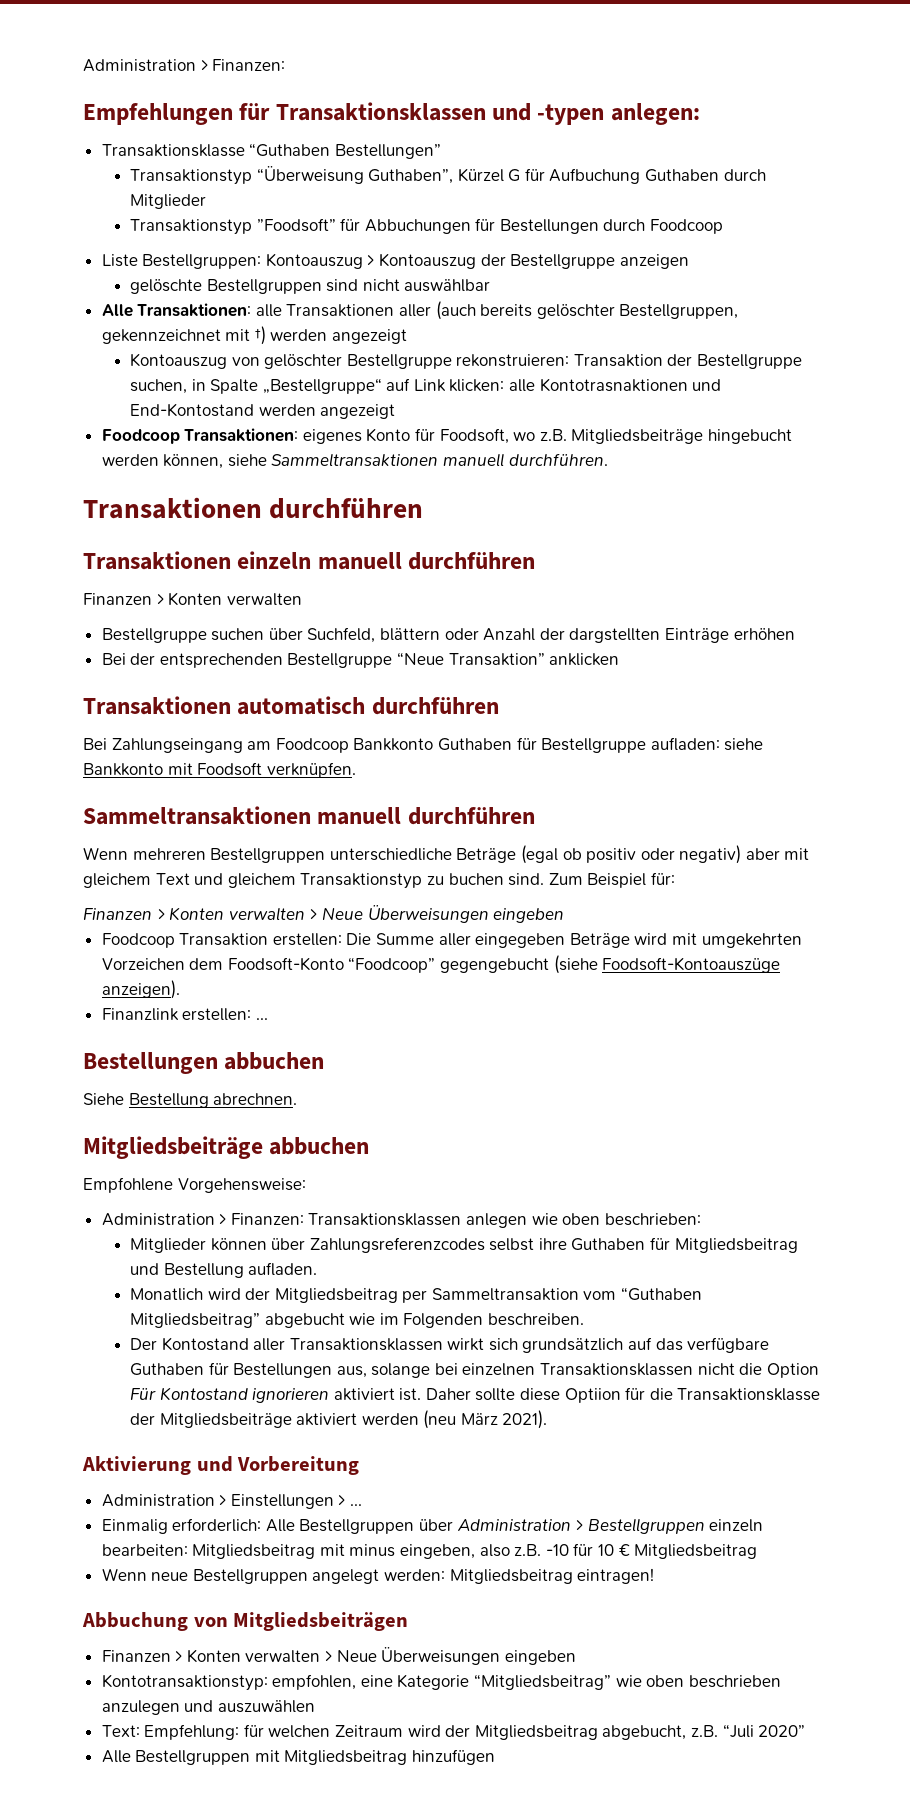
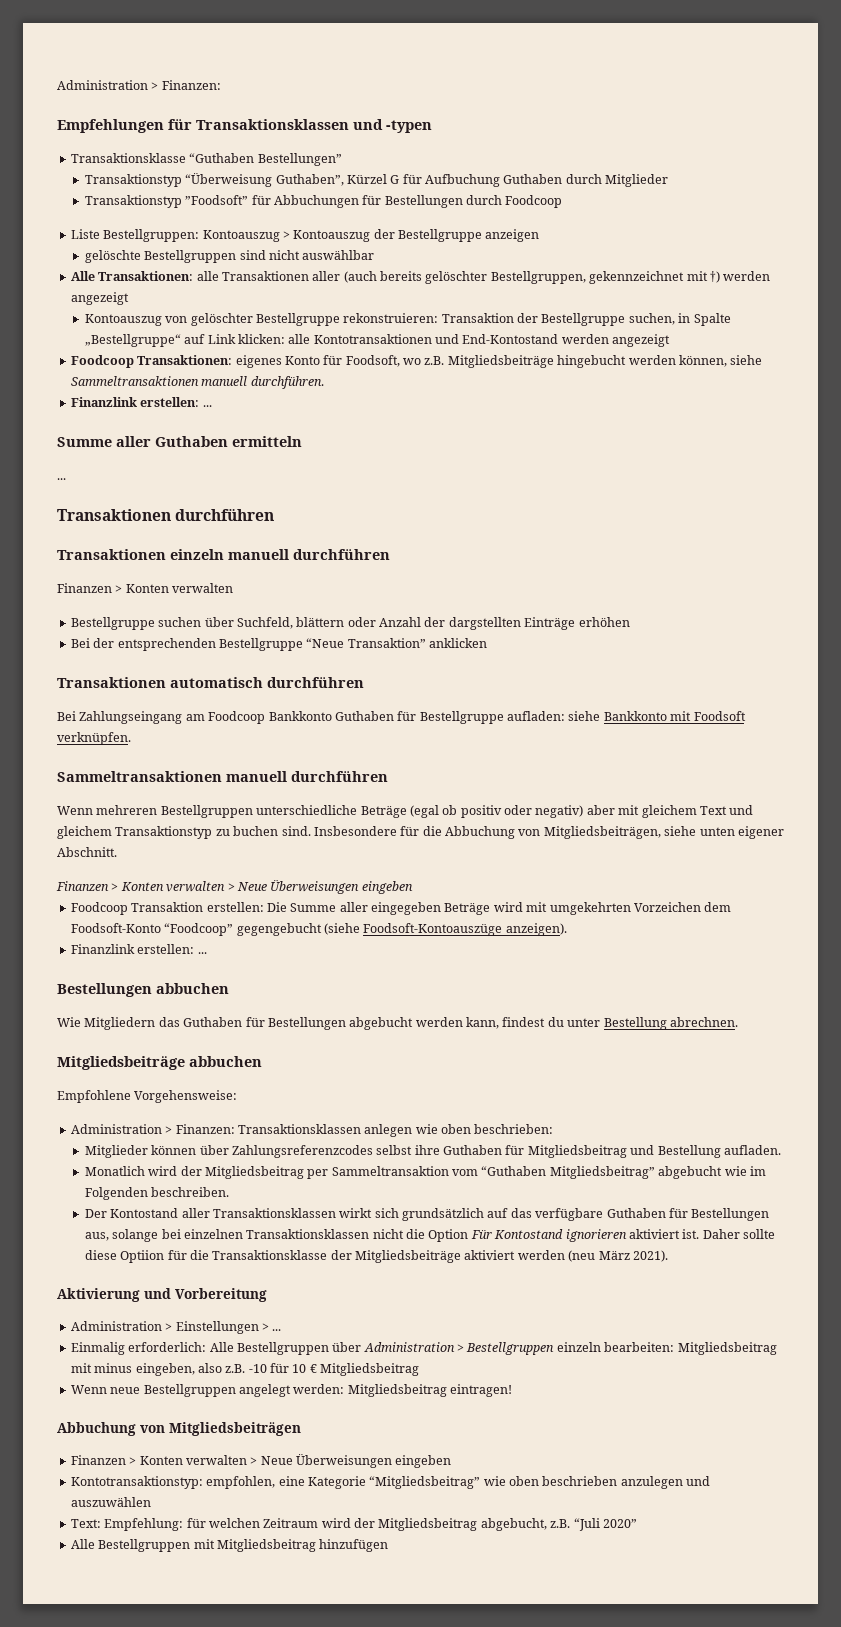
- Empfehlungen für Transaktionsklassen und -typen anlegen:
+ Empfehlungen für Transaktionsklassen und -typen
- Kontoauszug von gelöschter Bestellgruppe rekonstruieren: Transaktion der Bestellgruppe suchen, in Spalte „Bestellgruppe“ auf Link klicken: alle Kontotrasnaktionen und End-Kontostand werden angezeigt
+ Kontoauszug von gelöschter Bestellgruppe rekonstruieren: Transaktion der Bestellgruppe suchen, in Spalte „Bestellgruppe“ auf Link klicken: alle Kontotransaktionen und End-Kontostand werden angezeigt
  Foodcoop Transaktionen: eigenes Konto für Foodsoft, wo z.B. Mitgliedsbeiträge hingebucht werden können, siehe Sammeltransaktionen manuell durchführen.
+ Finanzlink erstellen: ...
+ Summe aller Guthaben ermitteln
+ ...
- Zum Beispiel für:
+ Insbesondere für die Abbuchung von Mitgliedsbeiträgen, siehe unten eigener Abschnitt.
- Siehe Bestellung abrechnen.
+ Wie Mitgliedern das Guthaben für Bestellungen abgebucht werden kann, findest du unter Bestellung abrechnen.

